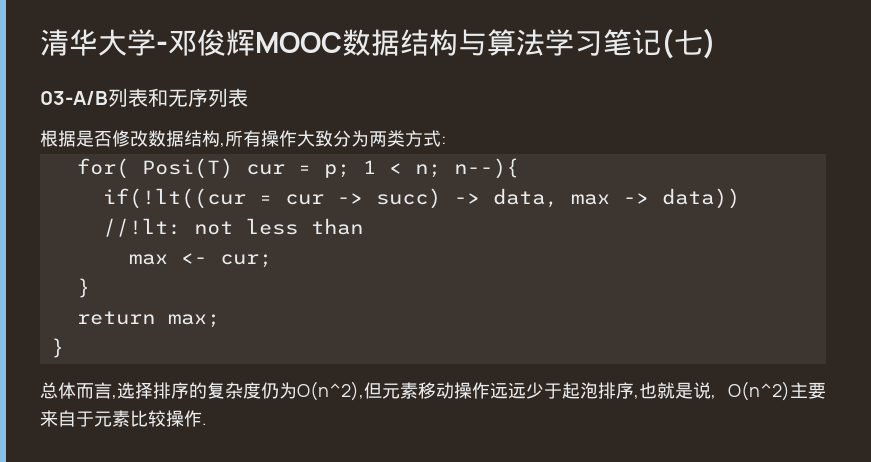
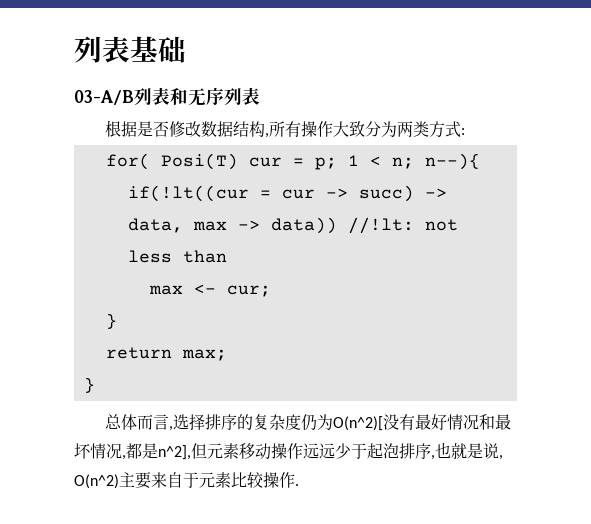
- 清华大学-邓俊辉MOOC数据结构与算法学习笔记(七)
+ 列表基础
- 总体而言,选择排序的复杂度仍为O(n^2),但元素移动操作远远少于起泡排序,也就是说, O(n^2)主要来自于元素比较操作.
+ 总体而言,选择排序的复杂度仍为O(n^2)[没有最好情况和最坏情况,都是n^2],但元素移动操作远远少于起泡排序,也就是说, O(n^2)主要来自于元素比较操作.

